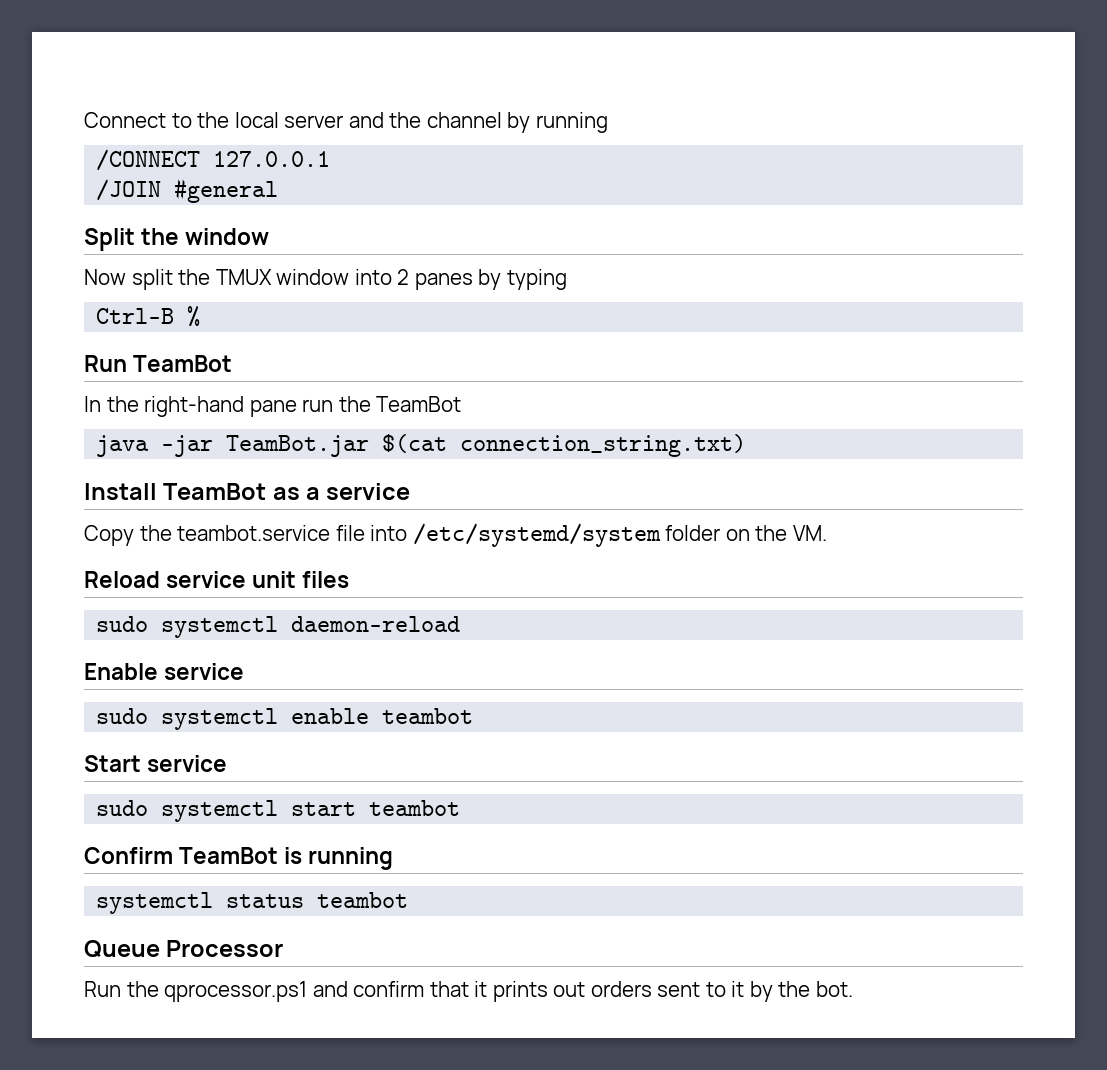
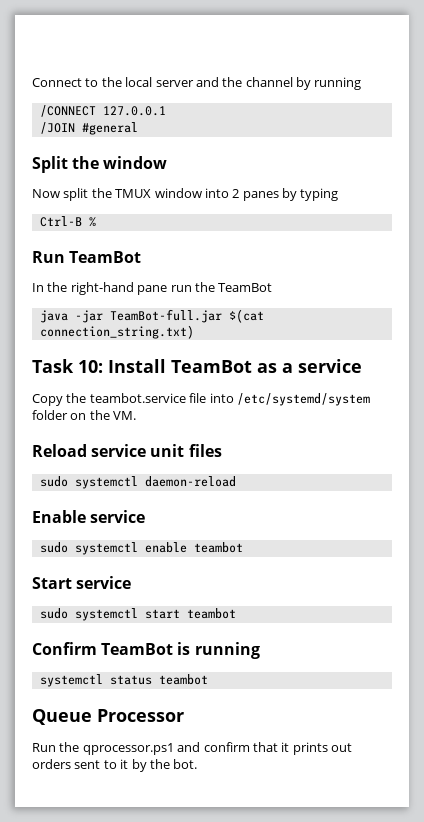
- java -jar TeamBot.jar $(cat connection_string.txt)
+ java -jar TeamBot-full.jar $(cat connection_string.txt)
- Install TeamBot as a service
+ Task 10: Install TeamBot as a service

